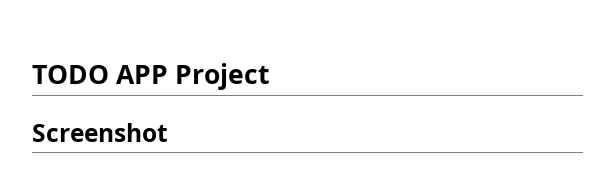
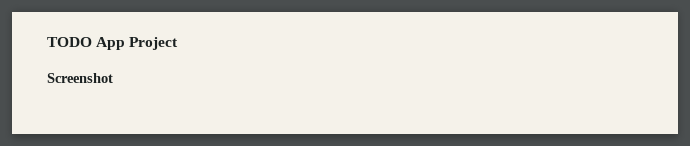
- TODO APP Project
+ TODO App Project

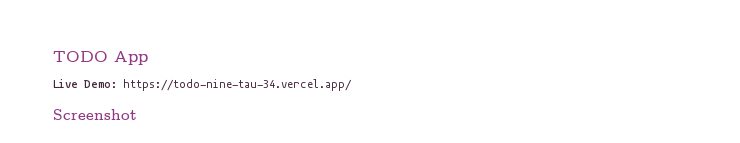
- TODO App Project
+ TODO App
+ Live Demo: https://todo-nine-tau-34.vercel.app/

